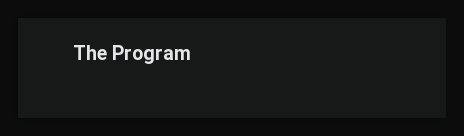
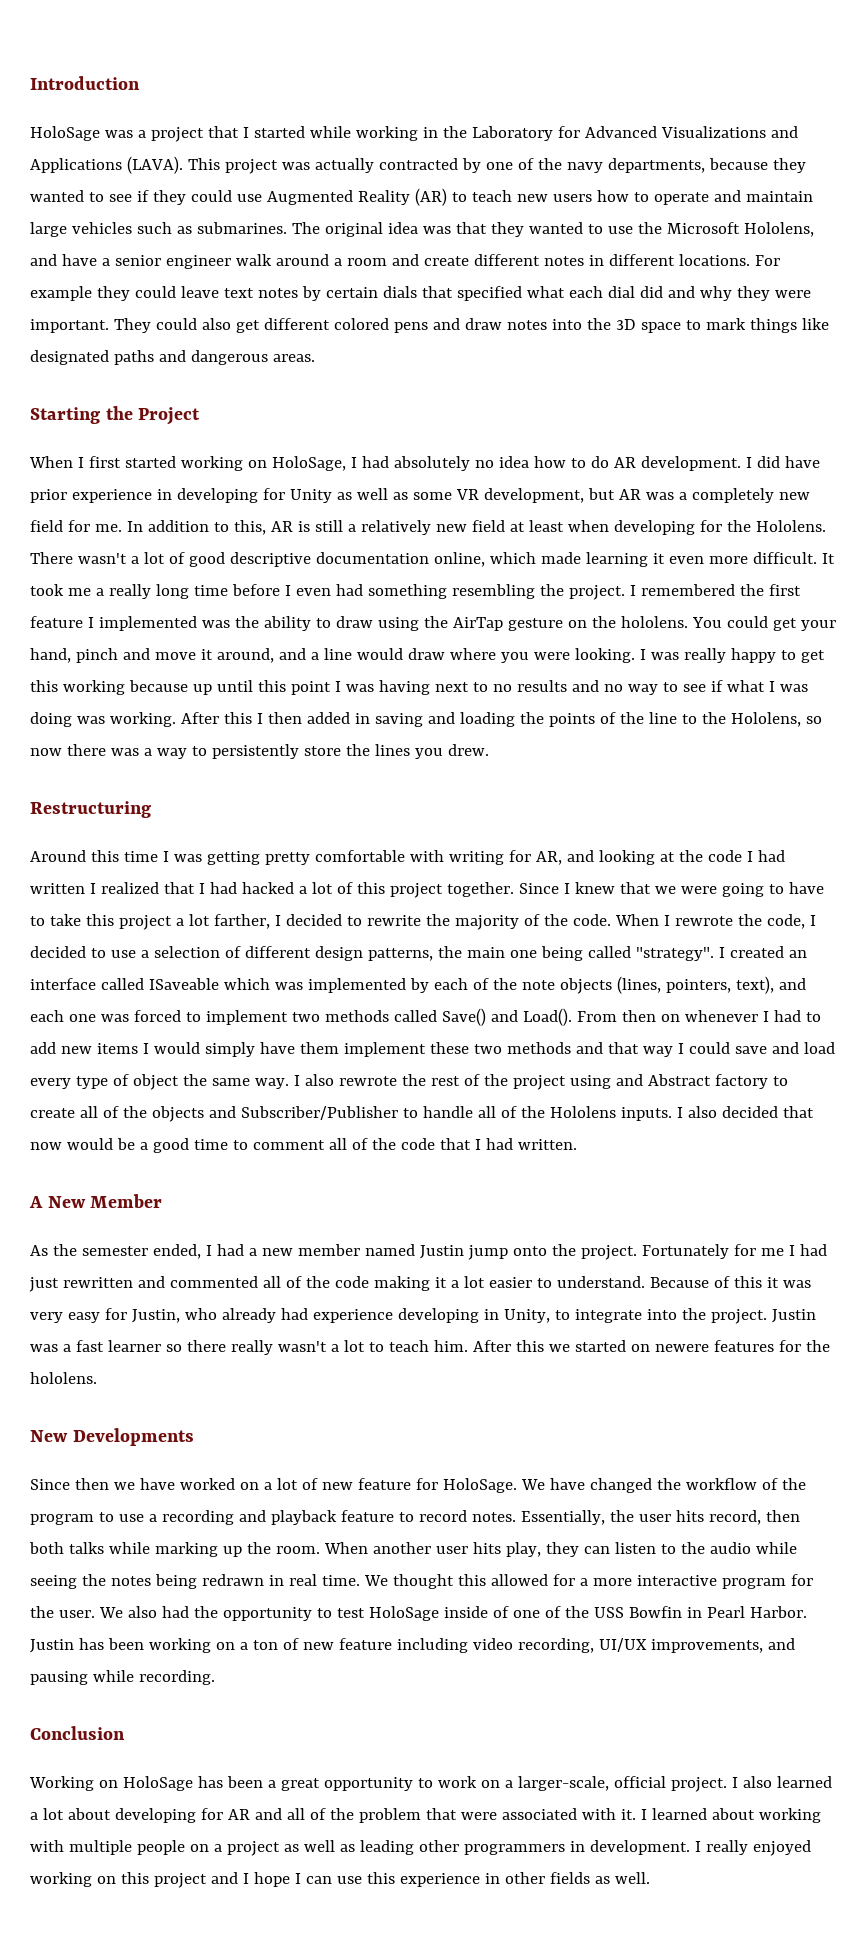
- The Program
+ Introduction
+ HoloSage was a project that I started while working in the Laboratory for Advanced Visualizations and Applications (LAVA). This project was actually contracted by one of the navy departments, because they wanted to see if they could use Augmented Reality (AR) to teach new users how to operate and maintain large vehicles such as submarines. The original idea was that they wanted to use the Microsoft Hololens, and have a senior engineer walk around a room and create different notes in different locations. For example they could leave text notes by certain dials that specified what each dial did and why they were important. They could also get different colored pens and draw notes into the 3D space to mark things like designated paths and dangerous areas.
+ Starting the Project
+ When I first started working on HoloSage, I had absolutely no idea how to do AR development. I did have prior experience in developing for Unity as well as some VR development, but AR was a completely new field for me. In addition to this, AR is still a relatively new field at least when developing for the Hololens. There wasn't a lot of good descriptive documentation online, which made learning it even more difficult. It took me a really long time before I even had something resembling the project. I remembered the first feature I implemented was the ability to draw using the AirTap gesture on the hololens. You could get your hand, pinch and move it around, and a line would draw where you were looking. I was really happy to get this working because up until this point I was having next to no results and no way to see if what I was doing was working. After this I then added in saving and loading the points of the line to the Hololens, so now there was a way to persistently store the lines you drew.
+ Restructuring
+ Around this time I was getting pretty comfortable with writing for AR, and looking at the code I had written I realized that I had hacked a lot of this project together. Since I knew that we were going to have to take this project a lot farther, I decided to rewrite the majority of the code. When I rewrote the code, I decided to use a selection of different design patterns, the main one being called "strategy". I created an interface called ISaveable which was implemented by each of the note objects (lines, pointers, text), and each one was forced to implement two methods called Save() and Load(). From then on whenever I had to add new items I would simply have them implement these two methods and that way I could save and load every type of object the same way. I also rewrote the rest of the project using and Abstract factory to create all of the objects and Subscriber/Publisher to handle all of the Hololens inputs. I also decided that now would be a good time to comment all of the code that I had written.
+ A New Member
+ As the semester ended, I had a new member named Justin jump onto the project. Fortunately for me I had just rewritten and commented all of the code making it a lot easier to understand. Because of this it was very easy for Justin, who already had experience developing in Unity, to integrate into the project. Justin was a fast learner so there really wasn't a lot to teach him. After this we started on newere features for the hololens.
+ New Developments
+ Since then we have worked on a lot of new feature for HoloSage. We have changed the workflow of the program to use a recording and playback feature to record notes. Essentially, the user hits record, then both talks while marking up the room. When another user hits play, they can listen to the audio while seeing the notes being redrawn in real time. We thought this allowed for a more interactive program for the user. We also had the opportunity to test HoloSage inside of one of the USS Bowfin in Pearl Harbor. Justin has been working on a ton of new feature including video recording, UI/UX improvements, and pausing while recording.
+ Conclusion
+ Working on HoloSage has been a great opportunity to work on a larger-scale, official project. I also learned a lot about developing for AR and all of the problem that were associated with it. I learned about working with multiple people on a project as well as leading other programmers in development. I really enjoyed working on this project and I hope I can use this experience in other fields as well.

